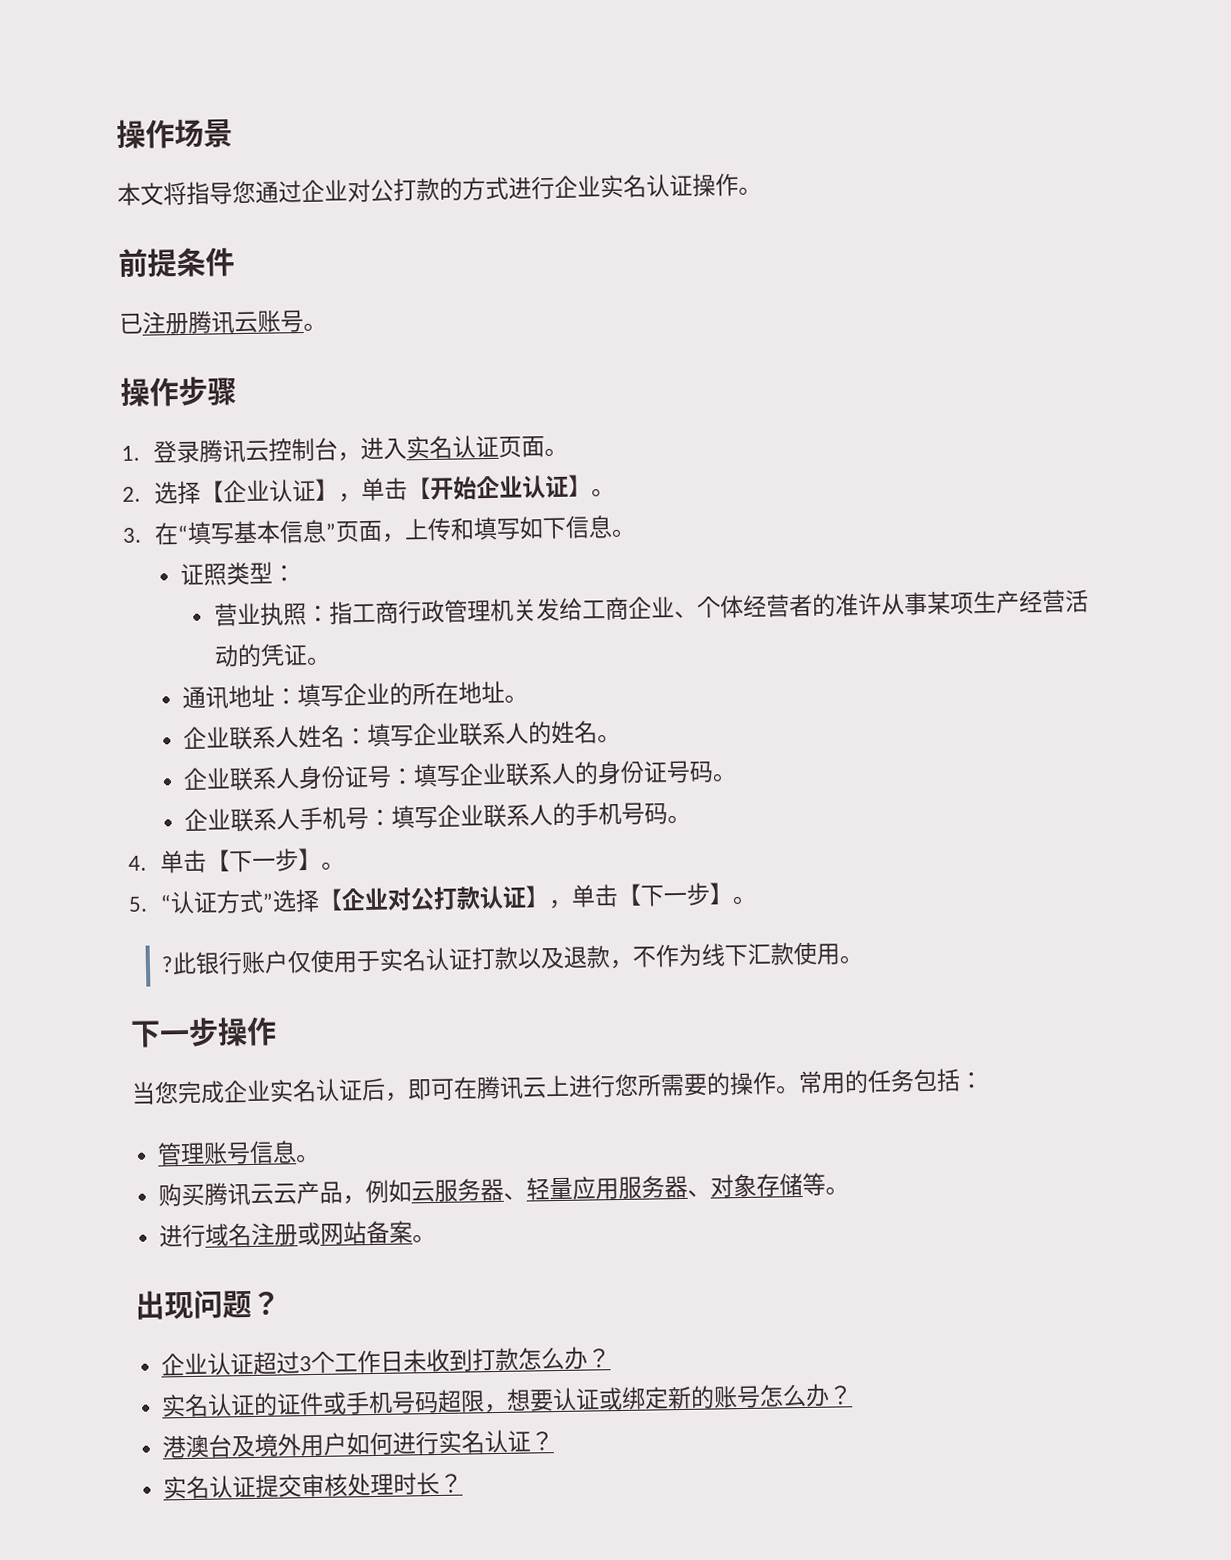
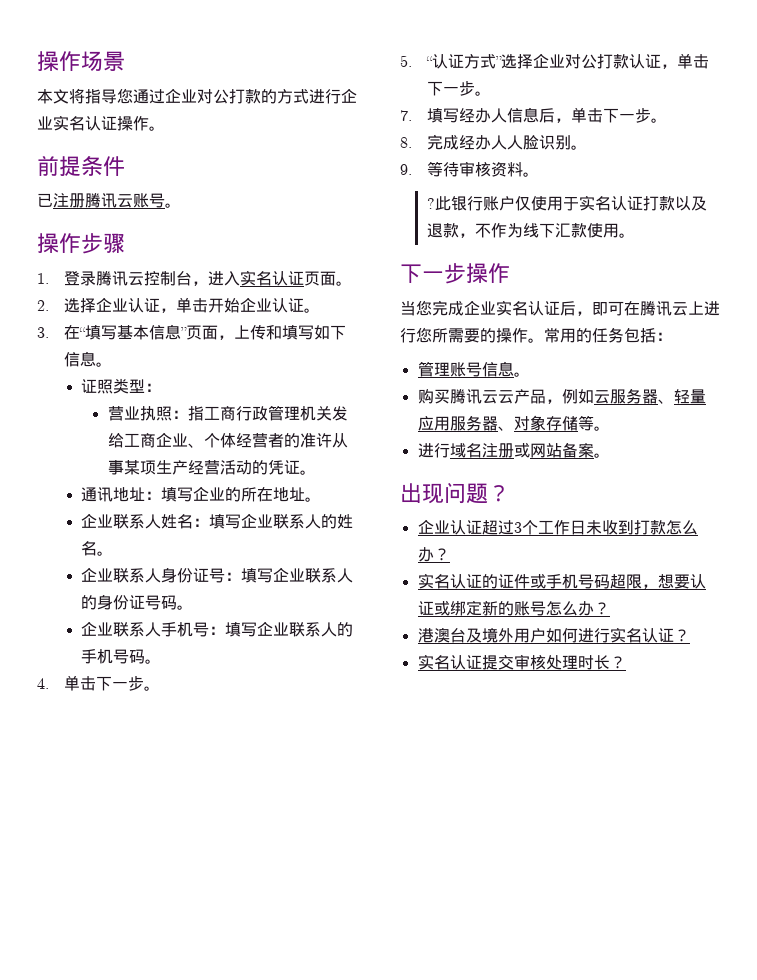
- 2.选择【企业认证】，单击【开始企业认证】。
+ 2.选择企业认证，单击开始企业认证。
- 4.单击【下一步】。
+ 4.单击下一步。
- 5. “认证方式”选择【企业对公打款认证】，单击【下一步】。
+ 5. “认证方式”选择企业对公打款认证，单击下一步。
+ 7.填写经办人信息后，单击下一步。
+ 8.完成经办人人脸识别。
+ 9.等待审核资料。

